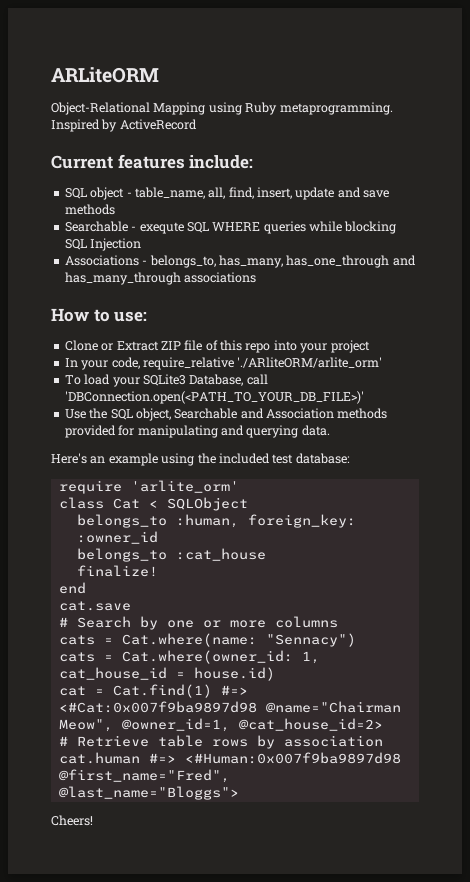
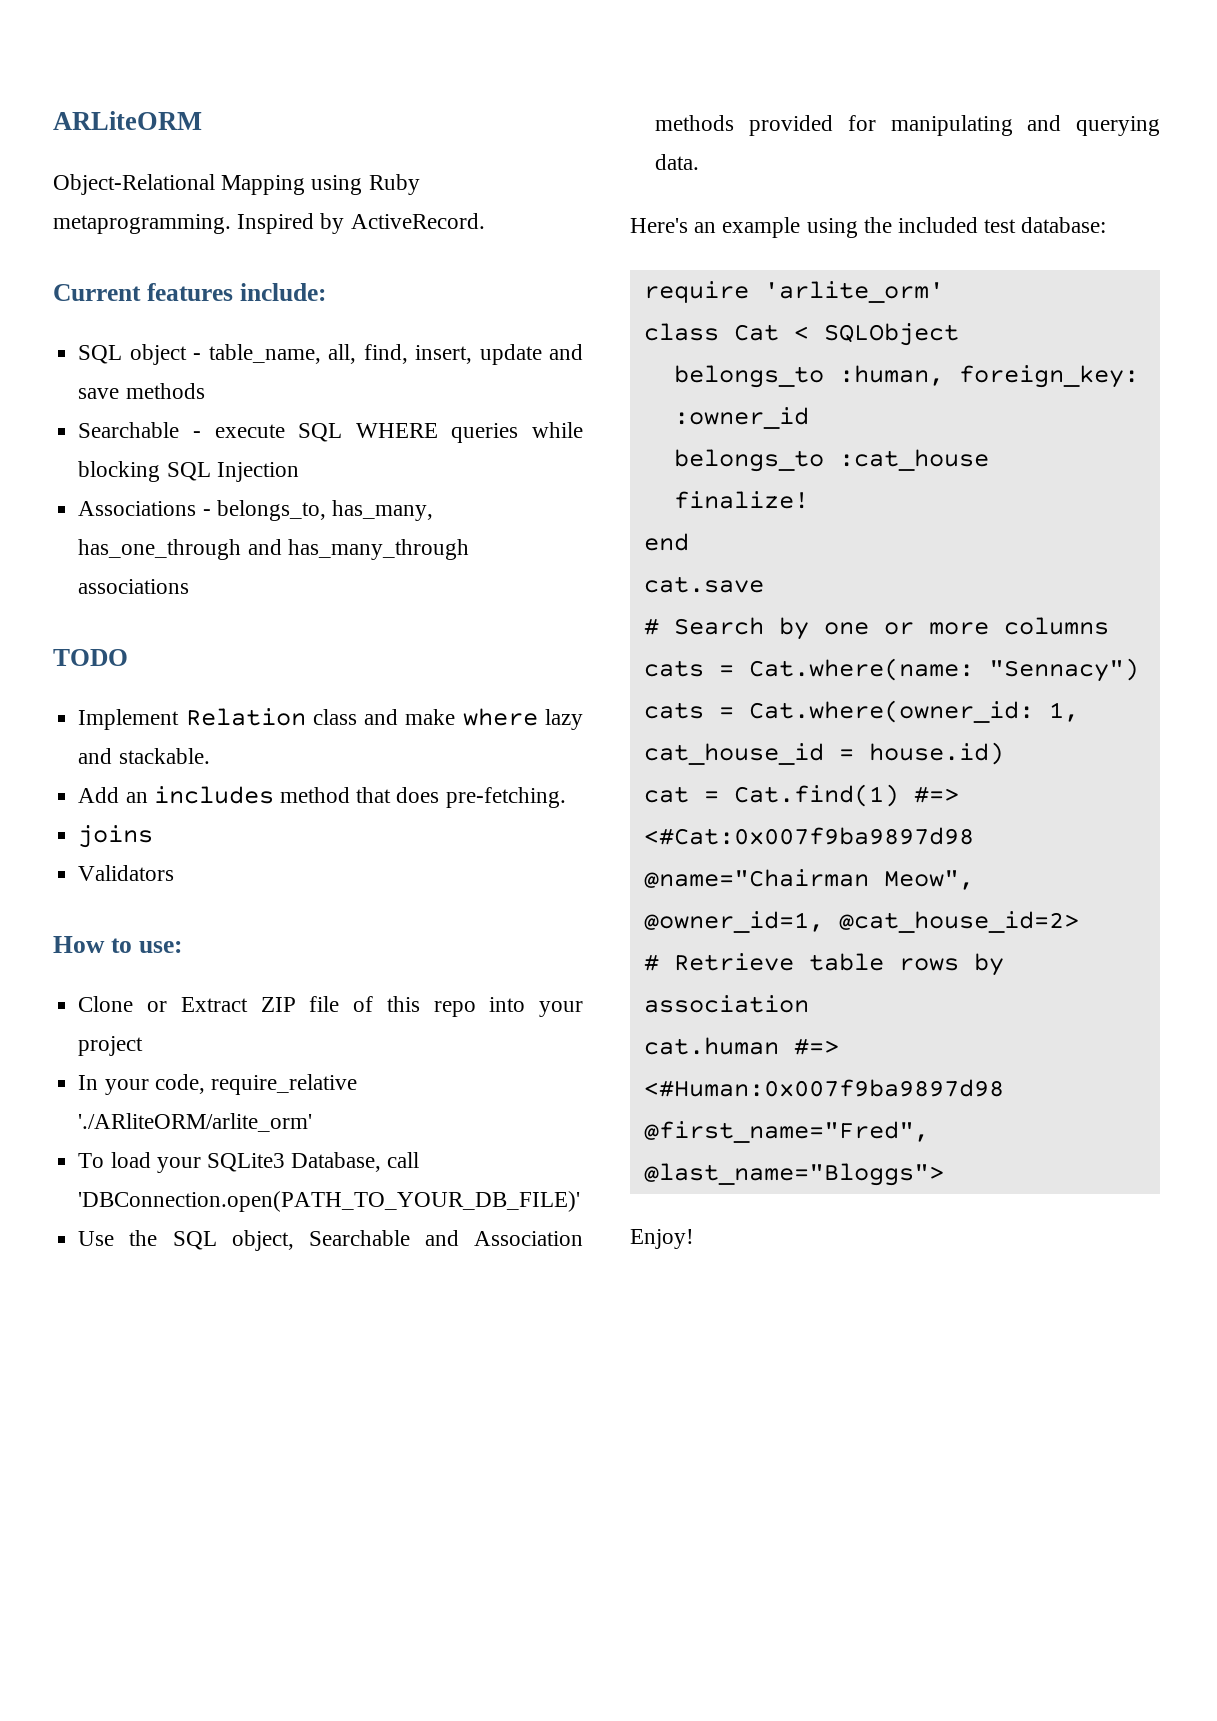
- Inspired by ActiveRecord
+ Inspired by ActiveRecord.
- Searchable - exequte SQL WHERE queries while blocking SQL Injection
+ Searchable - execute SQL WHERE queries while blocking SQL Injection
+ TODO
+ Implement Relation class and make where lazy and stackable.
+ Add an includes method that does pre-fetching.
+ joins
+ Validators
- To load your SQLite3 Database, call 'DBConnection.open(<PATH_TO_YOUR_DB_FILE>)'
+ To load your SQLite3 Database, call 'DBConnection.open(PATH_TO_YOUR_DB_FILE)'
- Cheers!
+ Enjoy!

